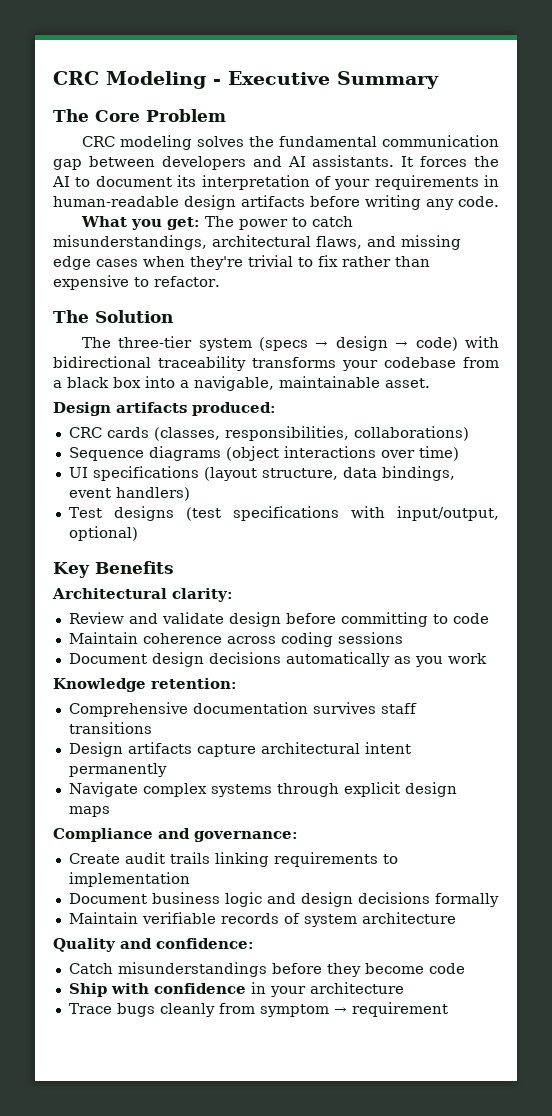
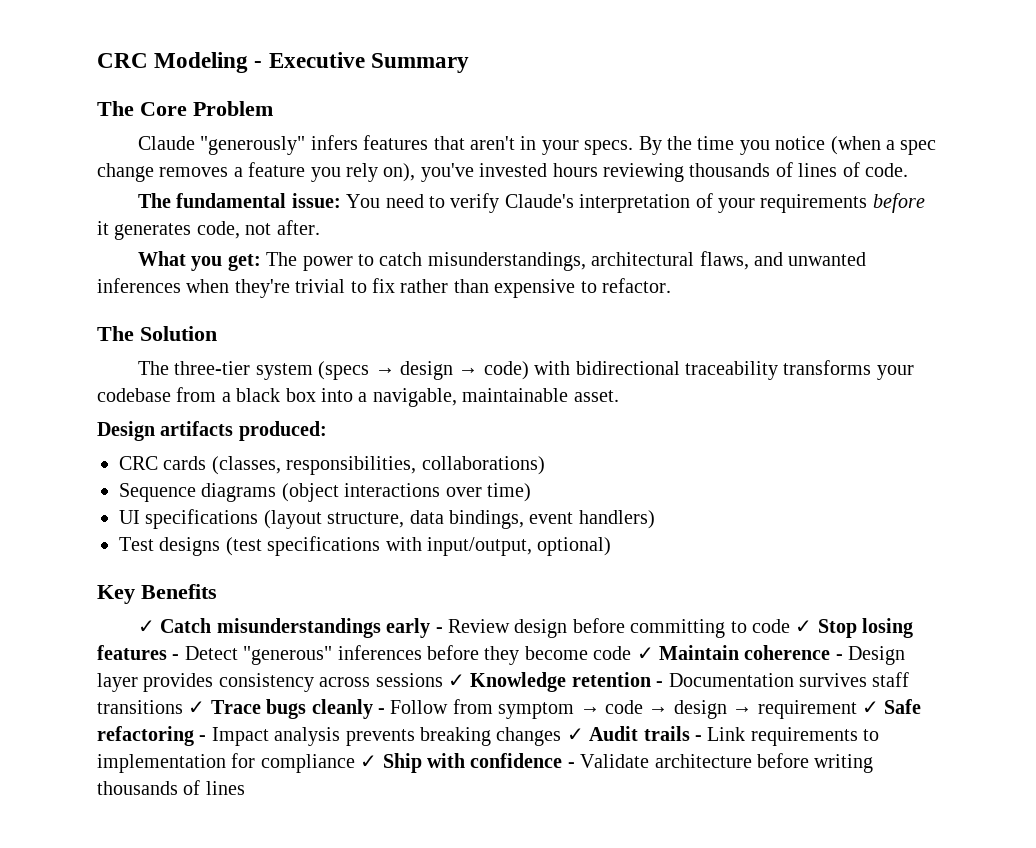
- CRC modeling solves the fundamental communication gap between developers and AI assistants. It forces the AI to document its interpretation of your requirements in human-readable design artifacts before writing any code.
+ Claude "generously" infers features that aren't in your specs. By the time you notice (when a spec change removes a feature you rely on), you've invested hours reviewing thousands of lines of code.
+ The fundamental issue: You need to verify Claude's interpretation of your requirements before it generates code, not after.
- What you get: The power to catch misunderstandings, architectural flaws, and missing edge cases when they're trivial to fix rather than expensive to refactor.
+ What you get: The power to catch misunderstandings, architectural flaws, and unwanted inferences when they're trivial to fix rather than expensive to refactor.
- Architectural clarity:
- Review and validate design before committing to code
- Maintain coherence across coding sessions
- Document design decisions automatically as you work
- Knowledge retention:
- Comprehensive documentation survives staff transitions
- Design artifacts capture architectural intent permanently
- Navigate complex systems through explicit design maps
- Compliance and governance:
- Create audit trails linking requirements to implementation
- Document business logic and design decisions formally
- Maintain verifiable records of system architecture
- Quality and confidence:
- Catch misunderstandings before they become code
- Ship with confidence in your architecture
- Trace bugs cleanly from symptom → requirement
+ ✓ Catch misunderstandings early - Review design before committing to code ✓ Stop losing features - Detect "generous" inferences before they become code ✓ Maintain coherence - Design layer provides consistency across sessions ✓ Knowledge retention - Documentation survives staff transitions ✓ Trace bugs cleanly - Follow from symptom → code → design → requirement ✓ Safe refactoring - Impact analysis prevents breaking changes ✓ Audit trails - Link requirements to implementation for compliance ✓ Ship with confidence - Validate architecture before writing thousands of lines

